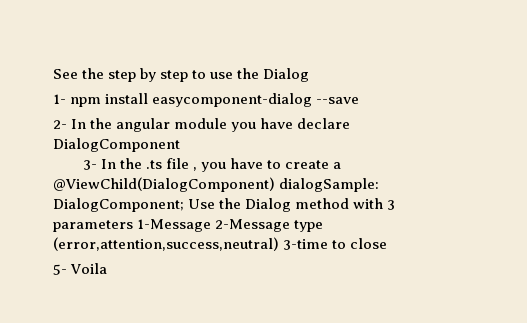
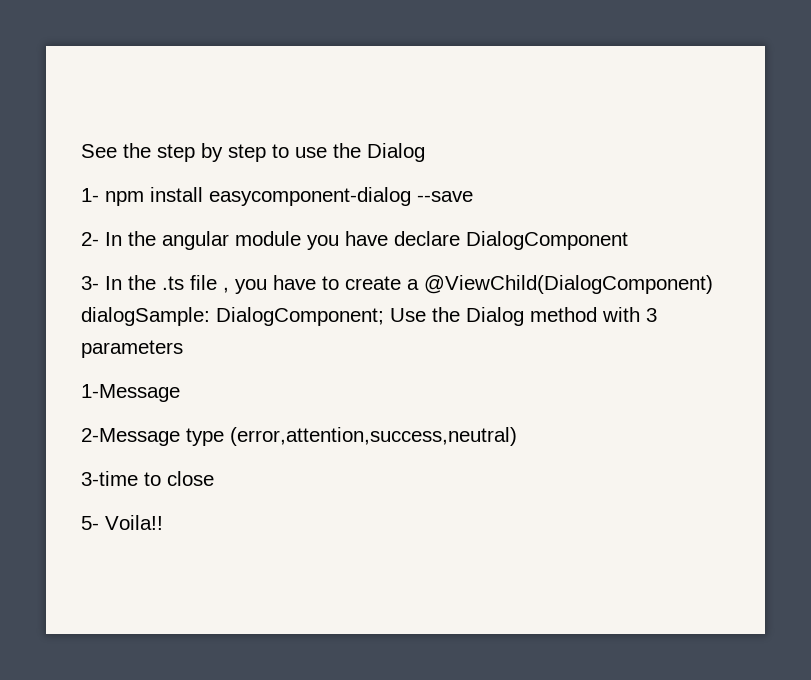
- 3- In the .ts file , you have to create a @ViewChild(DialogComponent) dialogSample: DialogComponent; Use the Dialog method with 3 parameters 1-Message 2-Message type (error,attention,success,neutral) 3-time to close
+ 3- In the .ts file , you have to create a @ViewChild(DialogComponent) dialogSample: DialogComponent; Use the Dialog method with 3 parameters
+ 1-Message
+ 2-Message type (error,attention,success,neutral)
+ 3-time to close
- 5- Voila
+ 5- Voila!!

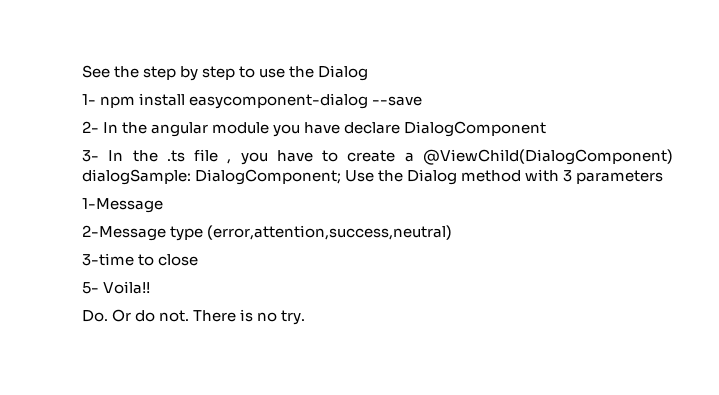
+ Do. Or do not. There is no try.

